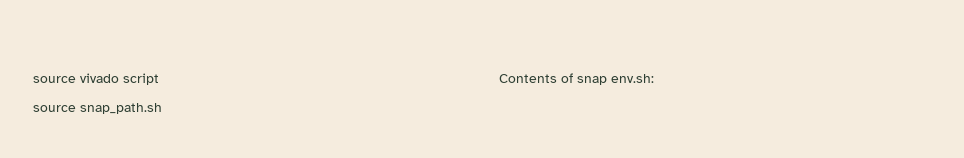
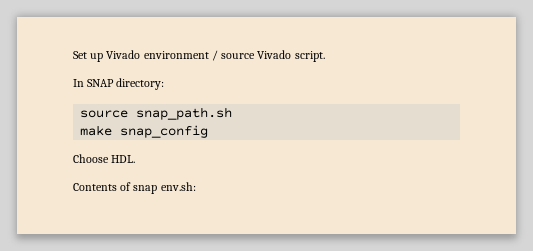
- source vivado script
+ Set up Vivado environment / source Vivado script.
+ In SNAP directory:
  source snap_path.sh
+ make snap_config
+ Choose HDL.

